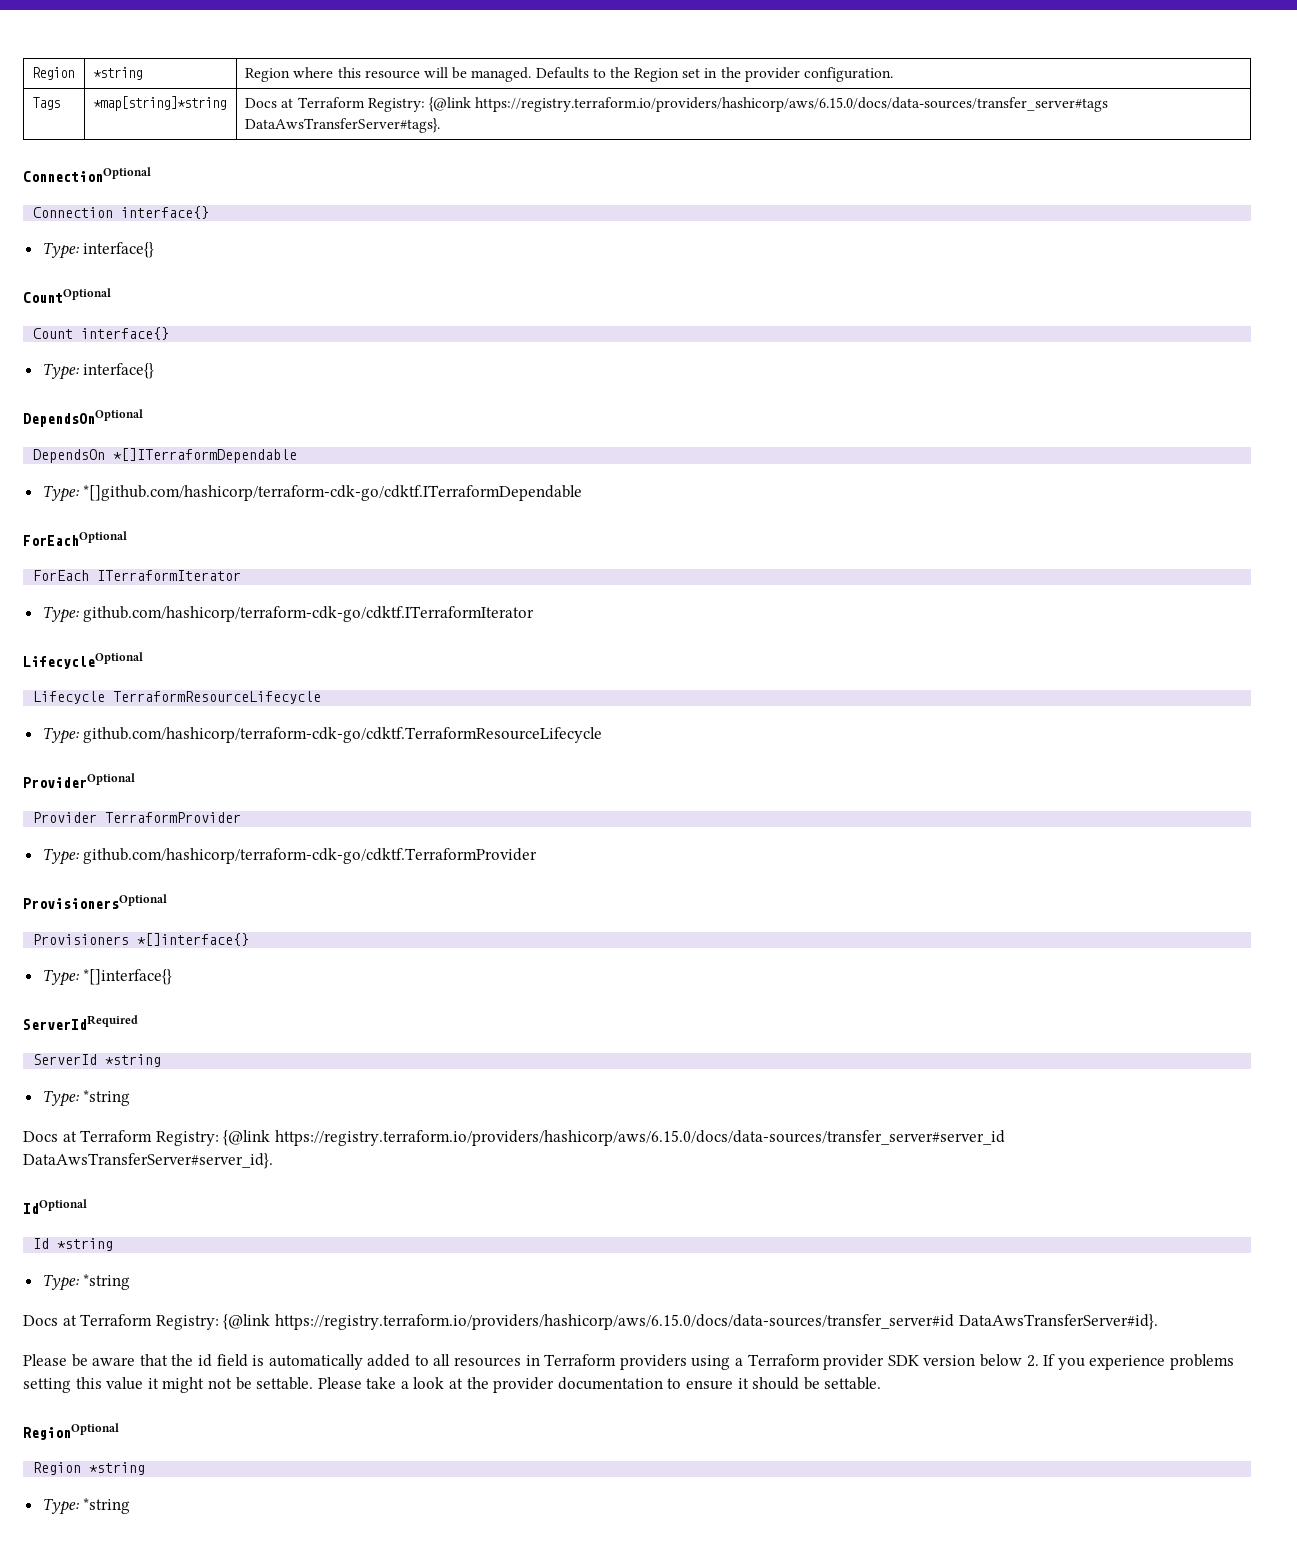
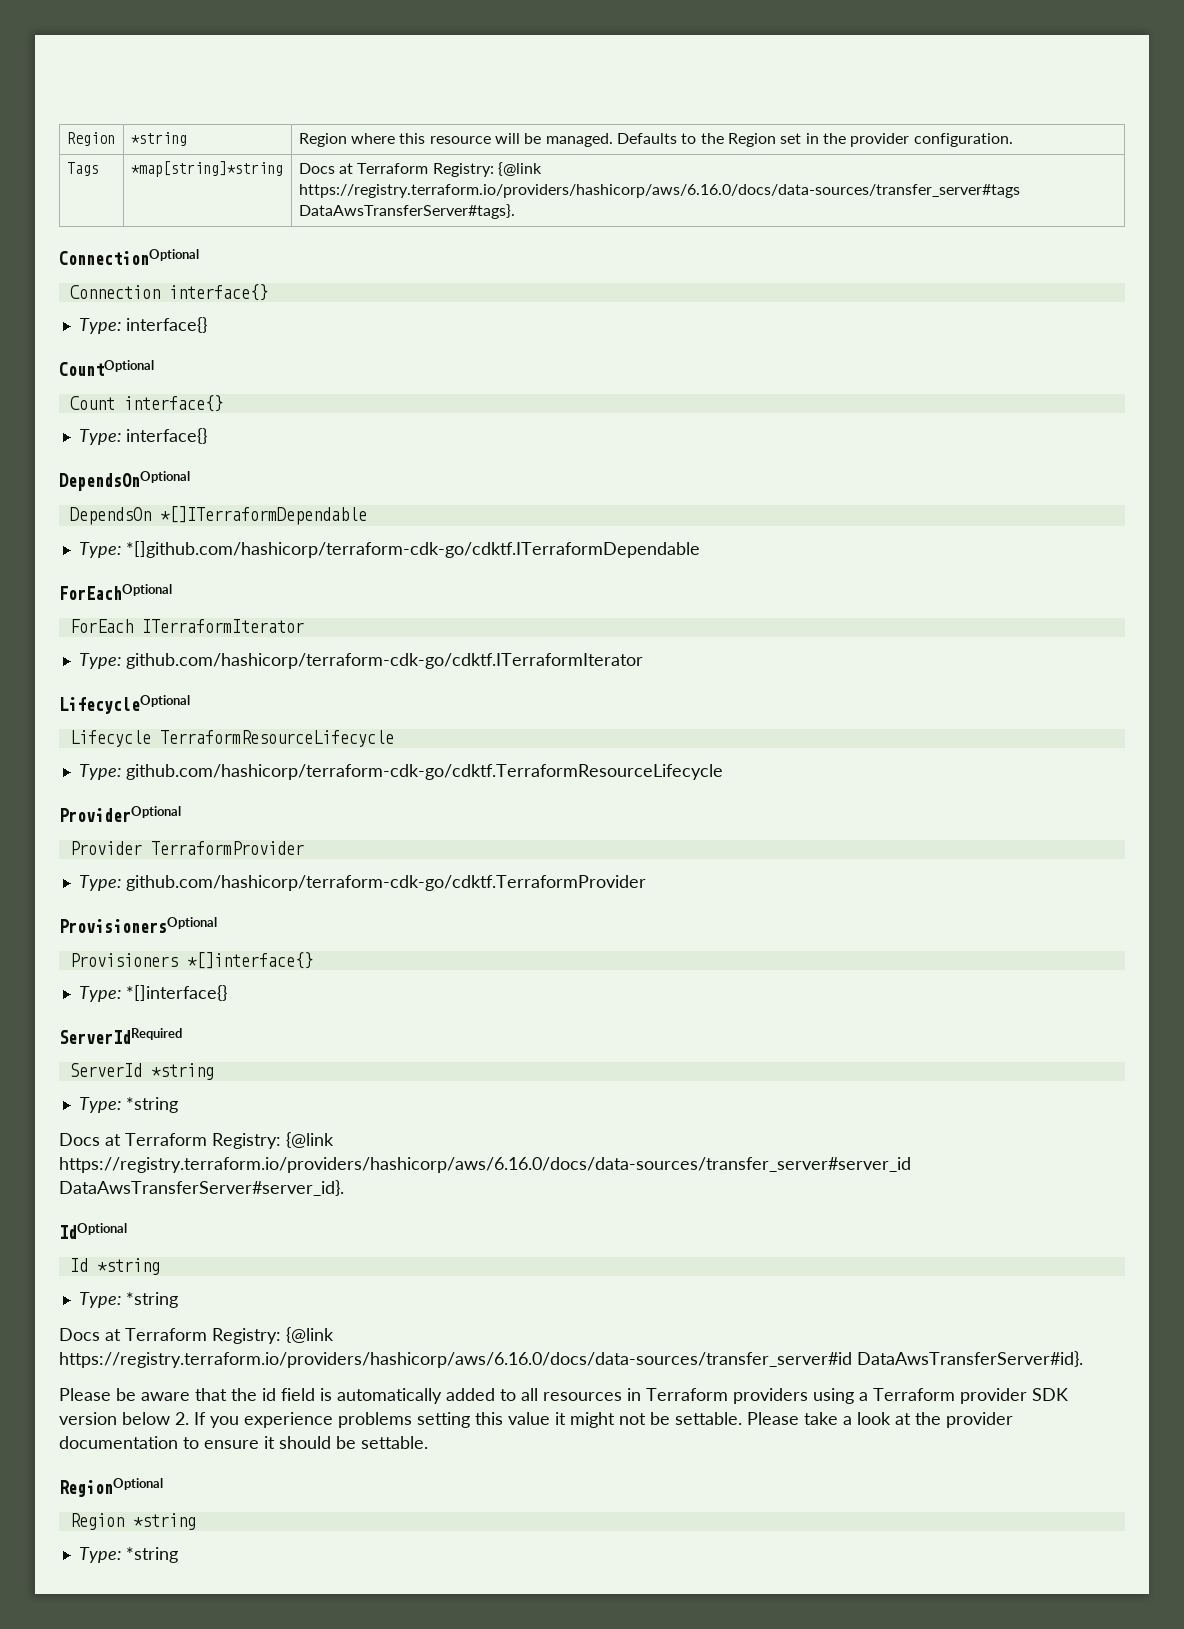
- Tags | *map[string]*string | Docs at Terraform Registry: {@link https://registry.terraform.io/providers/hashicorp/aws/6.15.0/docs/data-sources/transfer_server#tags DataAwsTransferServer#tags}.
+ Tags | *map[string]*string | Docs at Terraform Registry: {@link https://registry.terraform.io/providers/hashicorp/aws/6.16.0/docs/data-sources/transfer_server#tags DataAwsTransferServer#tags}.
- Docs at Terraform Registry: {@link https://registry.terraform.io/providers/hashicorp/aws/6.15.0/docs/data-sources/transfer_server#server_id DataAwsTransferServer#server_id}.
+ Docs at Terraform Registry: {@link https://registry.terraform.io/providers/hashicorp/aws/6.16.0/docs/data-sources/transfer_server#server_id DataAwsTransferServer#server_id}.
- Docs at Terraform Registry: {@link https://registry.terraform.io/providers/hashicorp/aws/6.15.0/docs/data-sources/transfer_server#id DataAwsTransferServer#id}.
+ Docs at Terraform Registry: {@link https://registry.terraform.io/providers/hashicorp/aws/6.16.0/docs/data-sources/transfer_server#id DataAwsTransferServer#id}.

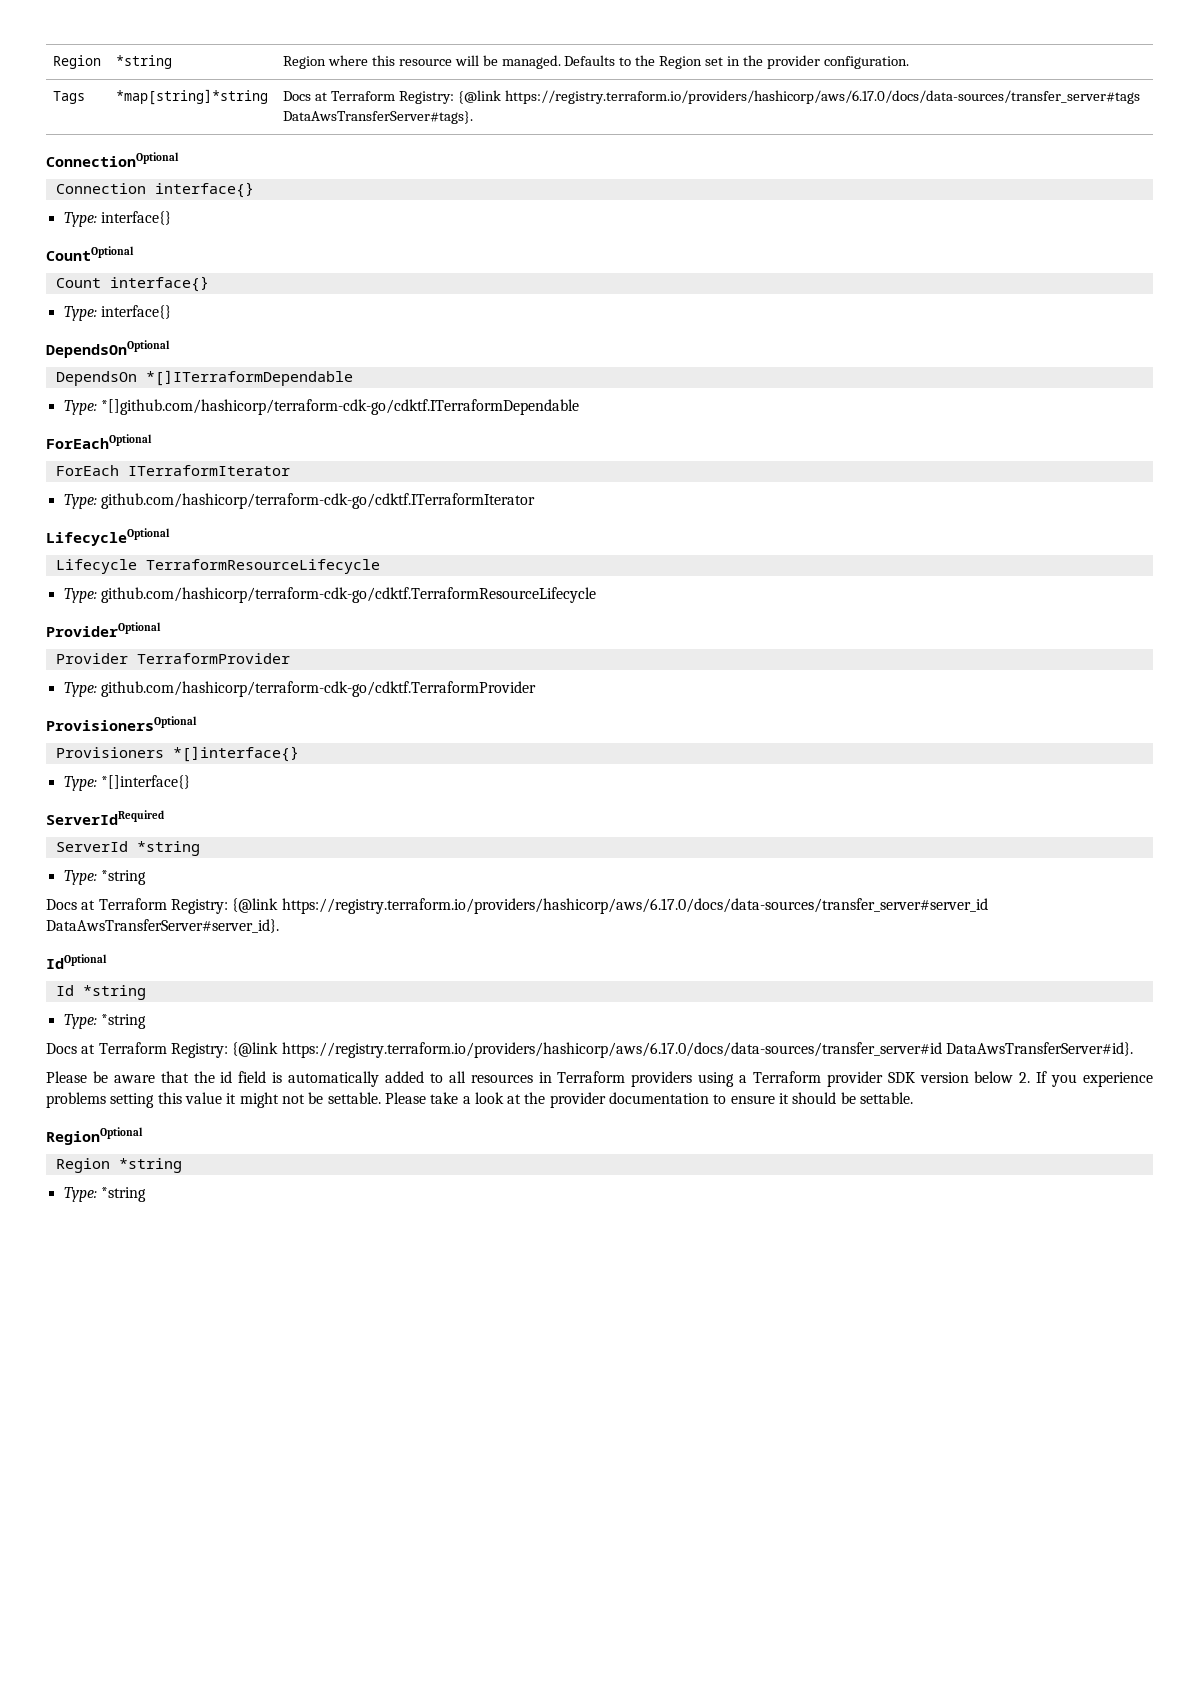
- Tags | *map[string]*string | Docs at Terraform Registry: {@link https://registry.terraform.io/providers/hashicorp/aws/6.16.0/docs/data-sources/transfer_server#tags DataAwsTransferServer#tags}.
+ Tags | *map[string]*string | Docs at Terraform Registry: {@link https://registry.terraform.io/providers/hashicorp/aws/6.17.0/docs/data-sources/transfer_server#tags DataAwsTransferServer#tags}.
- Docs at Terraform Registry: {@link https://registry.terraform.io/providers/hashicorp/aws/6.16.0/docs/data-sources/transfer_server#server_id DataAwsTransferServer#server_id}.
+ Docs at Terraform Registry: {@link https://registry.terraform.io/providers/hashicorp/aws/6.17.0/docs/data-sources/transfer_server#server_id DataAwsTransferServer#server_id}.
- Docs at Terraform Registry: {@link https://registry.terraform.io/providers/hashicorp/aws/6.16.0/docs/data-sources/transfer_server#id DataAwsTransferServer#id}.
+ Docs at Terraform Registry: {@link https://registry.terraform.io/providers/hashicorp/aws/6.17.0/docs/data-sources/transfer_server#id DataAwsTransferServer#id}.

